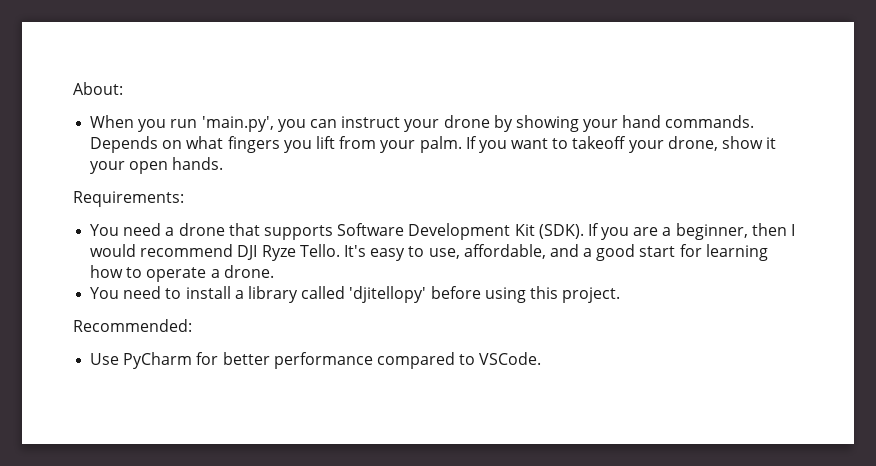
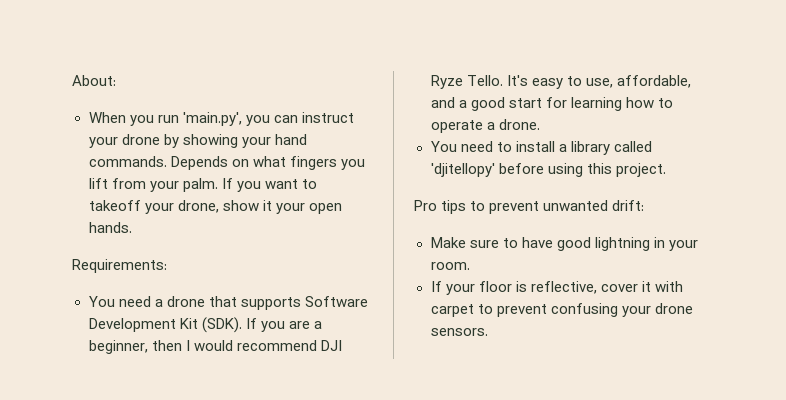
- Recommended:
- Use PyCharm for better performance compared to VSCode.
+ Pro tips to prevent unwanted drift:
+ Make sure to have good lightning in your room.
+ If your floor is reflective, cover it with carpet to prevent confusing your drone sensors.

